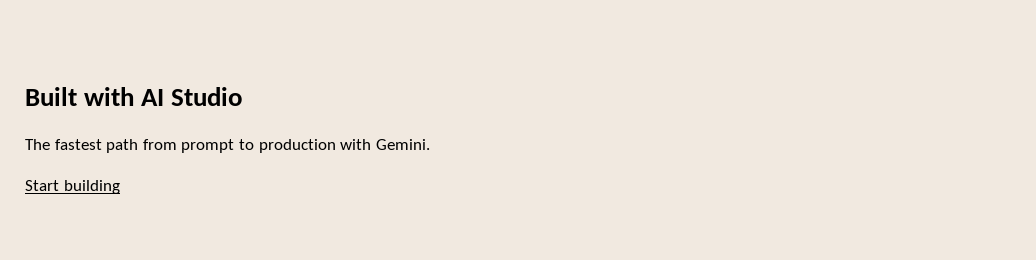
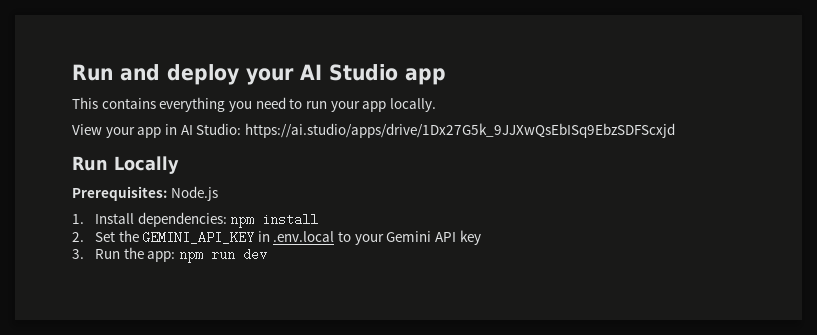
- Built with AI Studio
- The fastest path from prompt to production with Gemini.
- Start building
+ Run and deploy your AI Studio app
+ This contains everything you need to run your app locally.
+ View your app in AI Studio: https://ai.studio/apps/drive/1Dx27G5k_9JJXwQsEbISq9EbzSDFScxjd
+ Run Locally
+ Prerequisites: Node.js
+ 1. Install dependencies: npm install
+ 2. Set the GEMINI_API_KEY in .env.local to your Gemini API key
+ 3. Run the app: npm run dev

